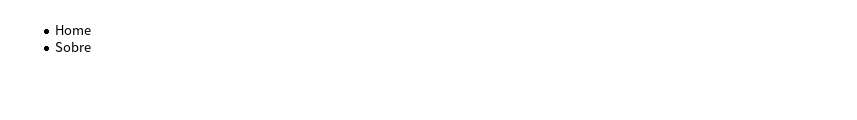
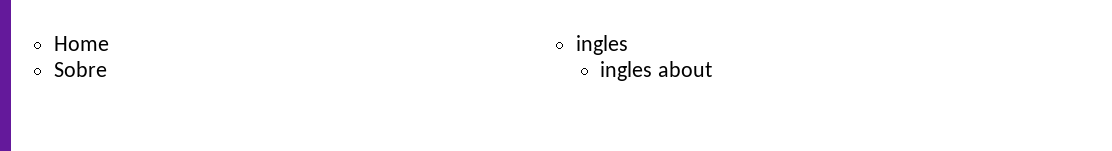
  Sobre
+ ingles
+ ingles about

